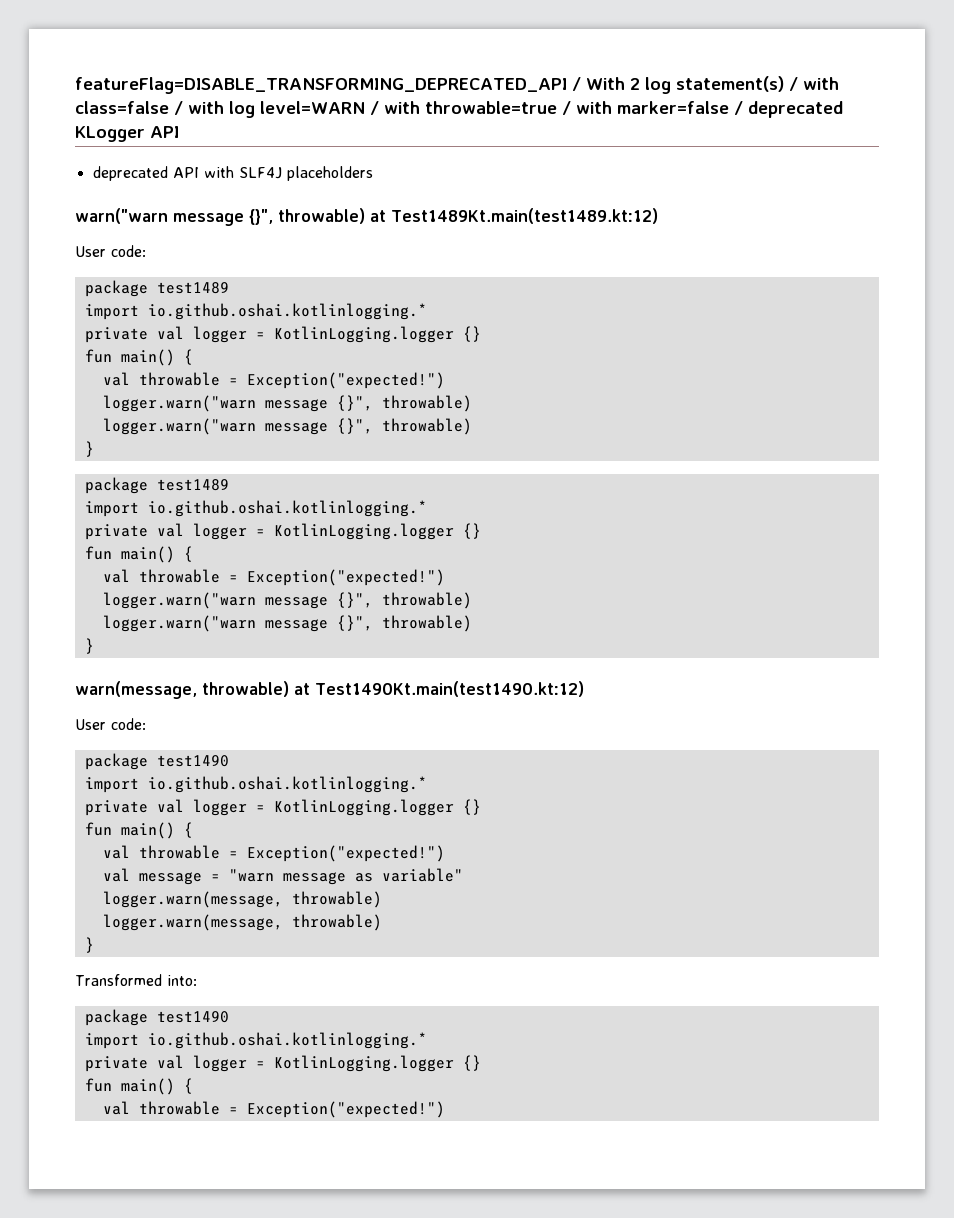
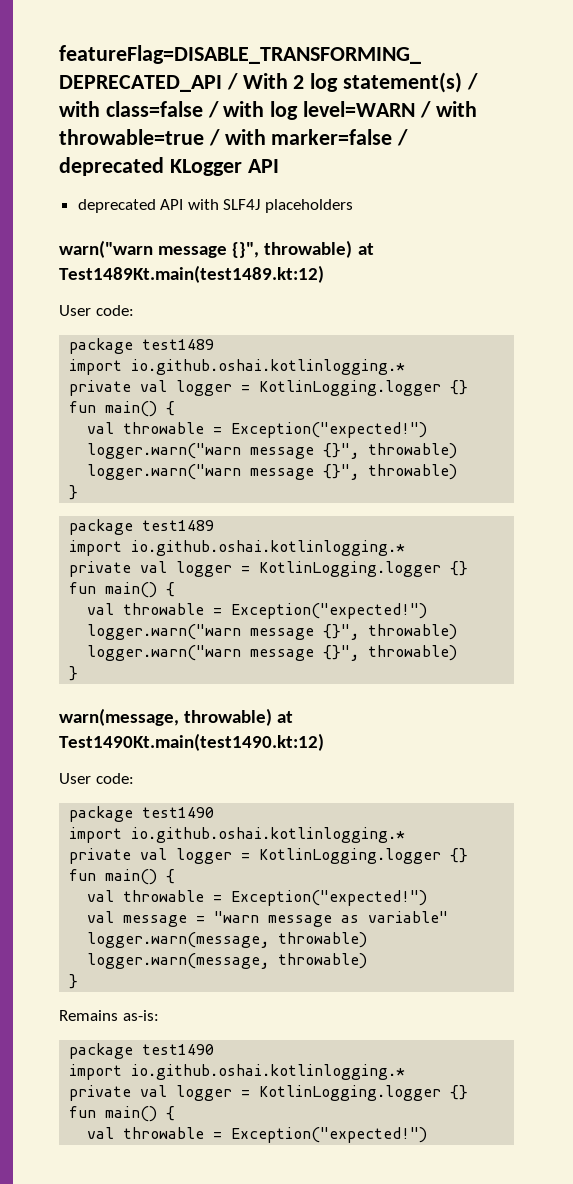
- Transformed into:
+ Remains as-is:

